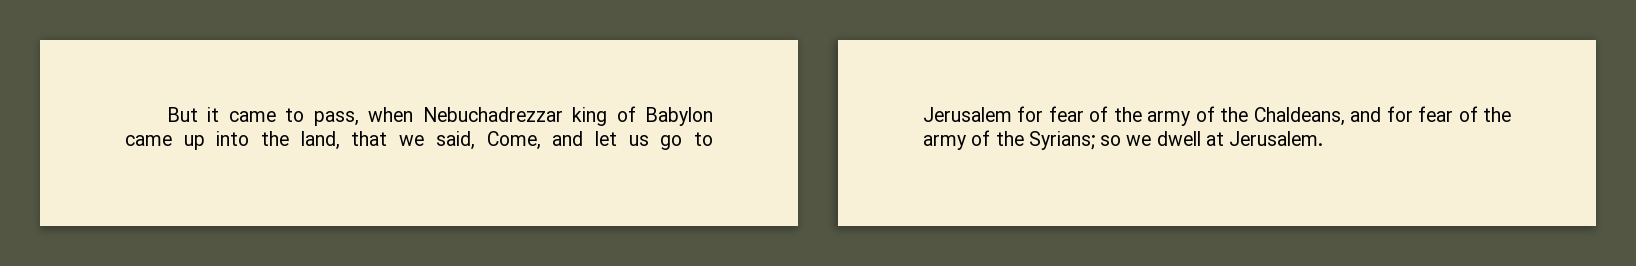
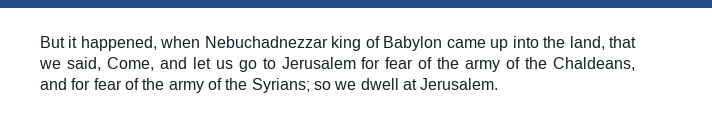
- But it came to pass, when Nebuchadrezzar king of Babylon came up into the land, that we said, Come, and let us go to Jerusalem for fear of the army of the Chaldeans, and for fear of the army of the Syrians; so we dwell at Jerusalem.
+ But it happened, when Nebuchadnezzar king of Babylon came up into the land, that we said, Come, and let us go to Jerusalem for fear of the army of the Chaldeans, and for fear of the army of the Syrians; so we dwell at Jerusalem.

